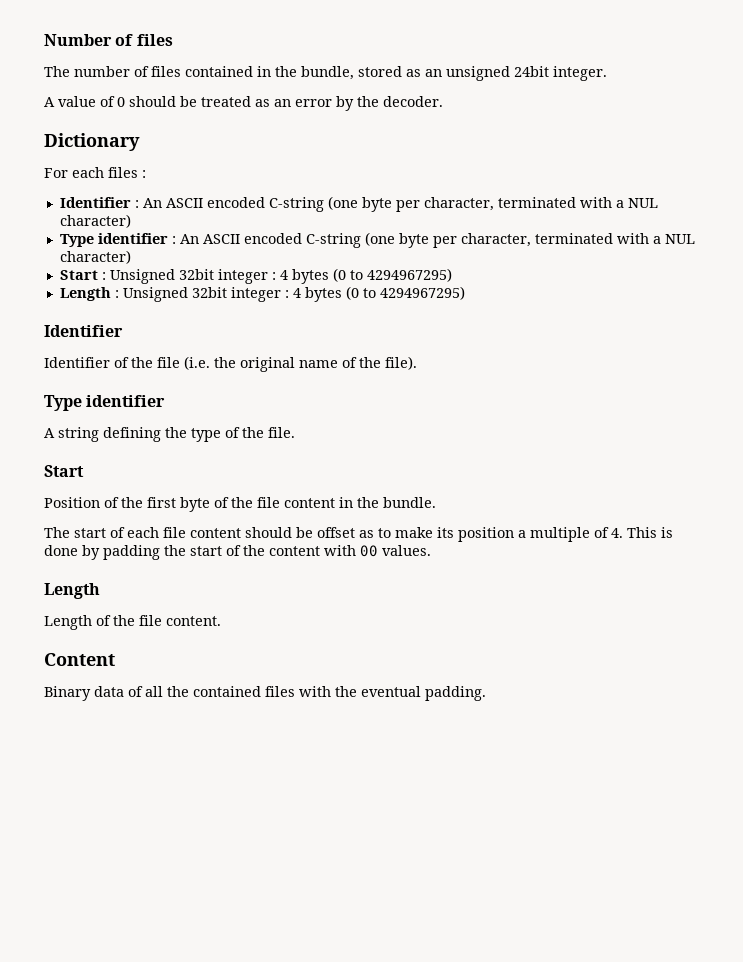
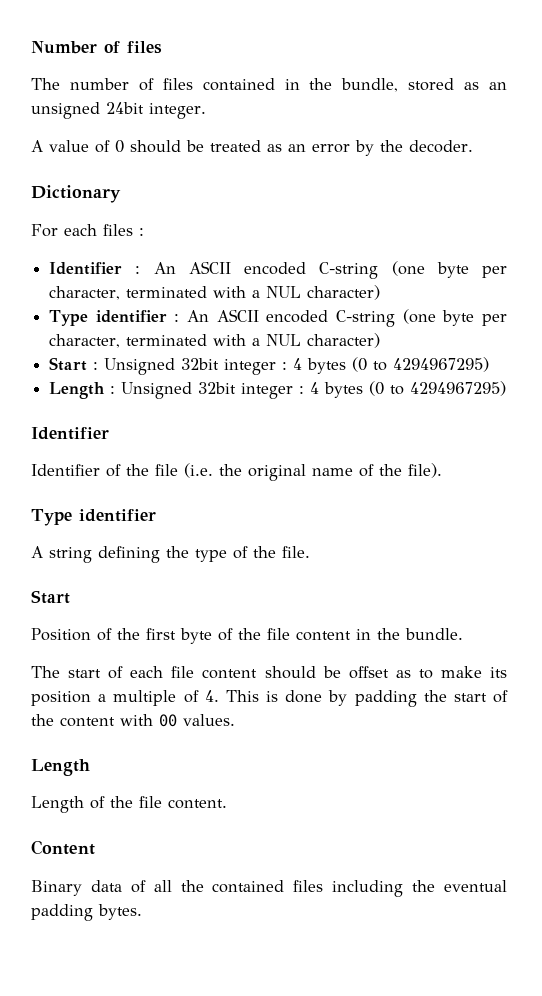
- Binary data of all the contained files with the eventual padding.
+ Binary data of all the contained files including the eventual padding bytes.

